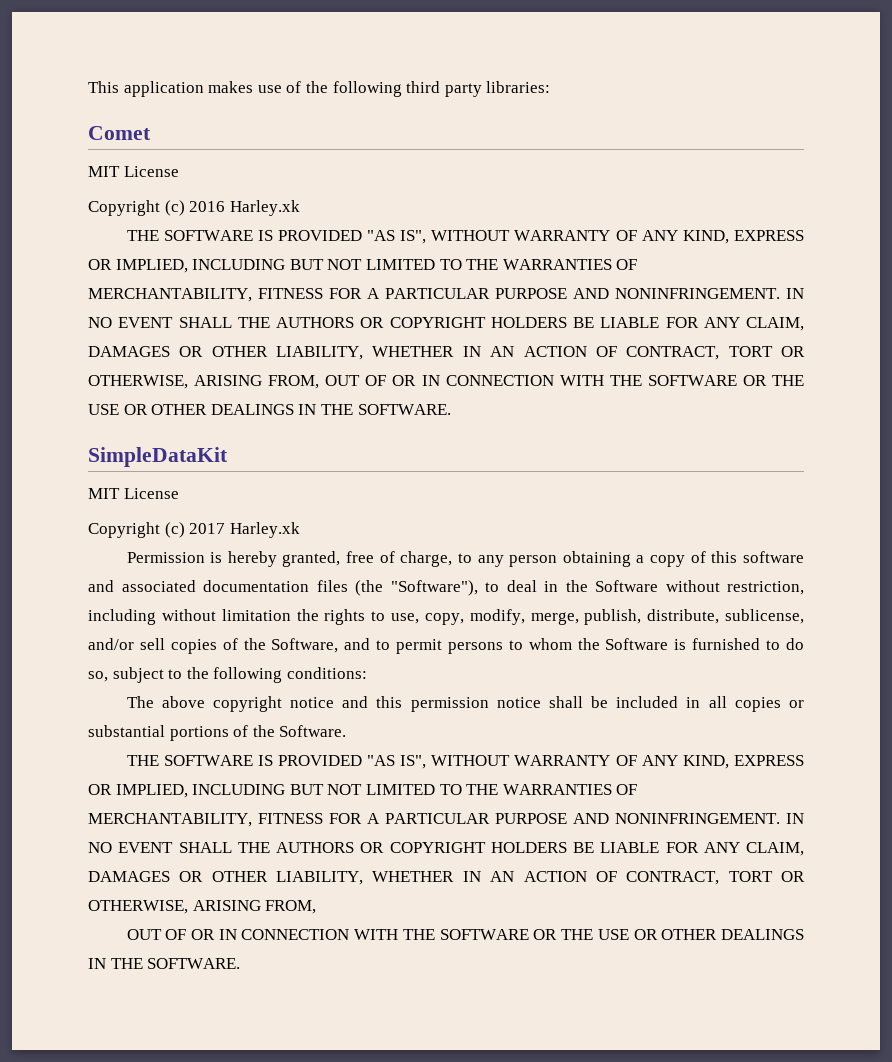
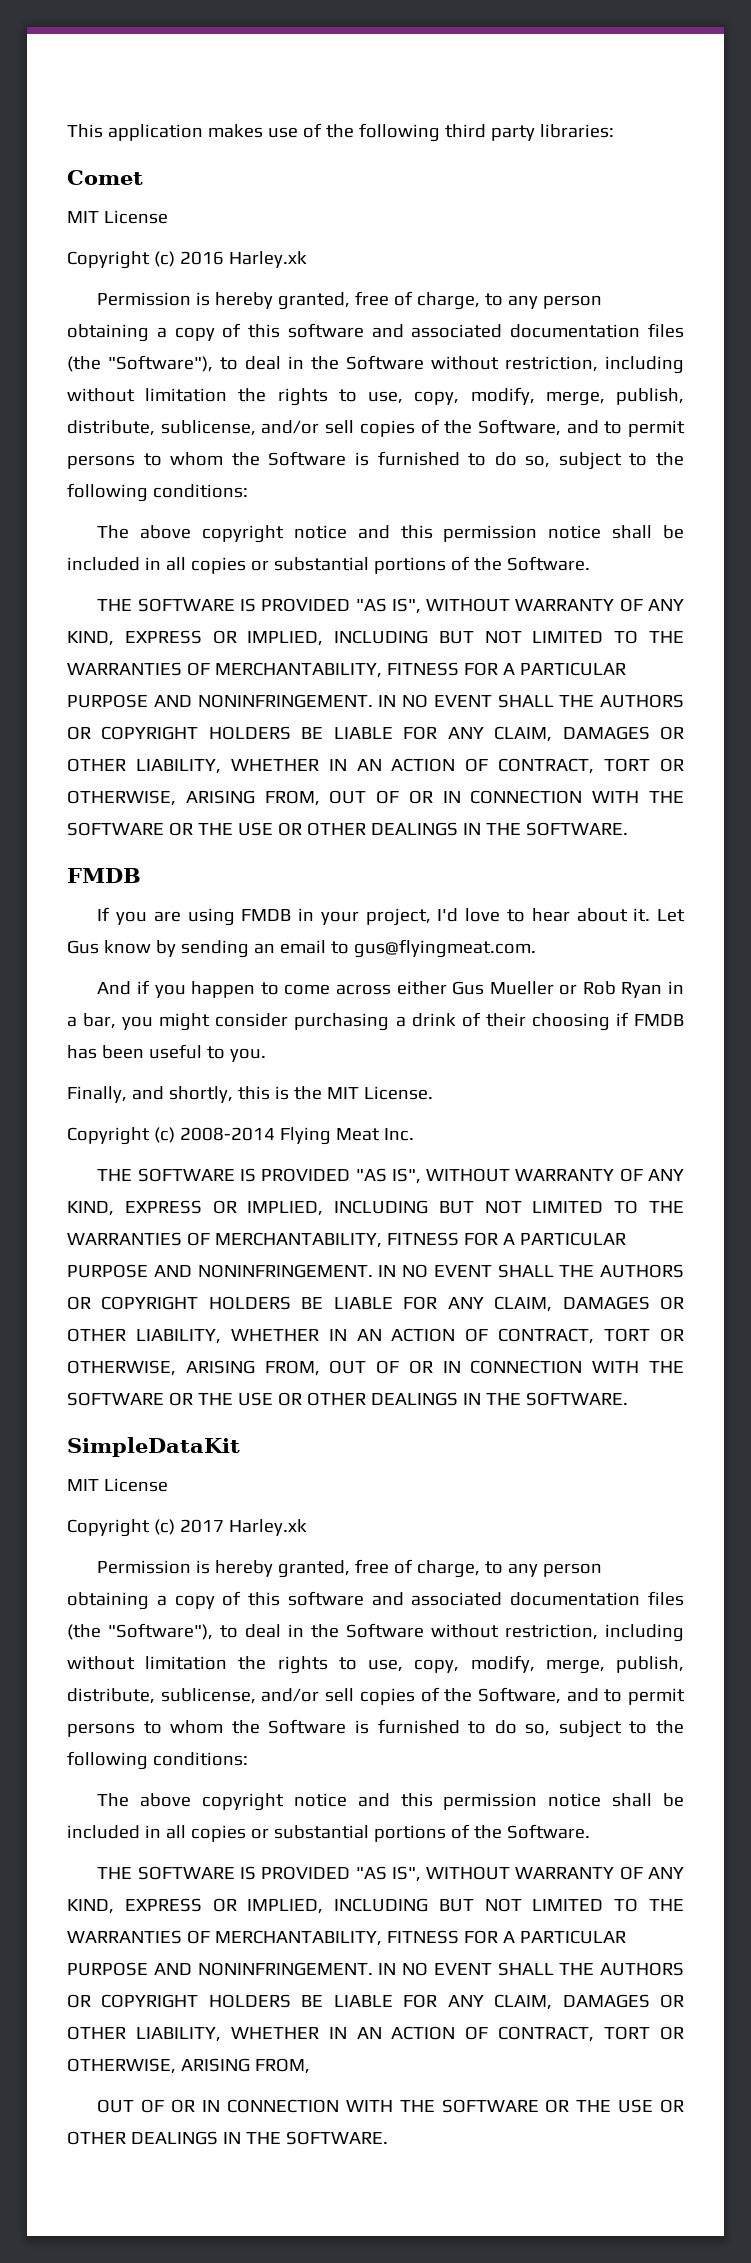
  Copyright (c) 2016 Harley.xk
+ Permission is hereby granted, free of charge, to any person obtaining a copy of this software and associated documentation files (the "Software"), to deal in the Software without restriction, including without limitation the rights to use, copy, modify, merge, publish, distribute, sublicense, and/or sell copies of the Software, and to permit persons to whom the Software is furnished to do so, subject to the following conditions:
+ The above copyright notice and this permission notice shall be included in all copies or substantial portions of the Software.
+ THE SOFTWARE IS PROVIDED "AS IS", WITHOUT WARRANTY OF ANY KIND, EXPRESS OR IMPLIED, INCLUDING BUT NOT LIMITED TO THE WARRANTIES OF MERCHANTABILITY, FITNESS FOR A PARTICULAR PURPOSE AND NONINFRINGEMENT. IN NO EVENT SHALL THE AUTHORS OR COPYRIGHT HOLDERS BE LIABLE FOR ANY CLAIM, DAMAGES OR OTHER LIABILITY, WHETHER IN AN ACTION OF CONTRACT, TORT OR OTHERWISE, ARISING FROM, OUT OF OR IN CONNECTION WITH THE SOFTWARE OR THE USE OR OTHER DEALINGS IN THE SOFTWARE.
+ FMDB
+ If you are using FMDB in your project, I'd love to hear about it. Let Gus know by sending an email to gus@flyingmeat.com.
+ And if you happen to come across either Gus Mueller or Rob Ryan in a bar, you might consider purchasing a drink of their choosing if FMDB has been useful to you.
+ Finally, and shortly, this is the MIT License.
+ Copyright (c) 2008-2014 Flying Meat Inc.

